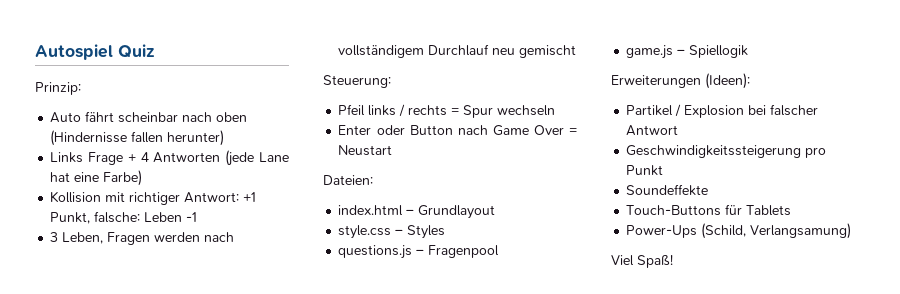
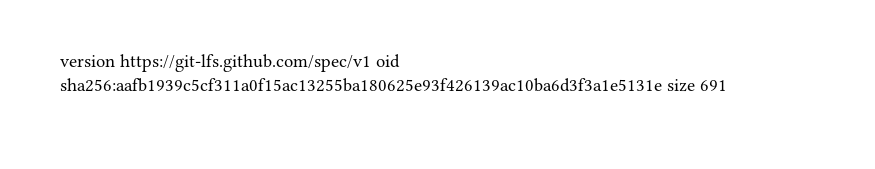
- Autospiel Quiz
- Prinzip:
- Auto fährt scheinbar nach oben (Hindernisse fallen herunter)
- Links Frage + 4 Antworten (jede Lane hat eine Farbe)
- Kollision mit richtiger Antwort: +1 Punkt, falsche: Leben -1
- 3 Leben, Fragen werden nach vollständigem Durchlauf neu gemischt
- Steuerung:
- Pfeil links / rechts = Spur wechseln
- Enter oder Button nach Game Over = Neustart
- Dateien:
- index.html – Grundlayout
- style.css – Styles
- questions.js – Fragenpool
- game.js – Spiellogik
- Erweiterungen (Ideen):
- Partikel / Explosion bei falscher Antwort
- Geschwindigkeitssteigerung pro Punkt
- Soundeffekte
- Touch-Buttons für Tablets
- Power-Ups (Schild, Verlangsamung)
- Viel Spaß!
+ version https://git-lfs.github.com/spec/v1 oid sha256:aafb1939c5cf311a0f15ac13255ba180625e93f426139ac10ba6d3f3a1e5131e size 691

